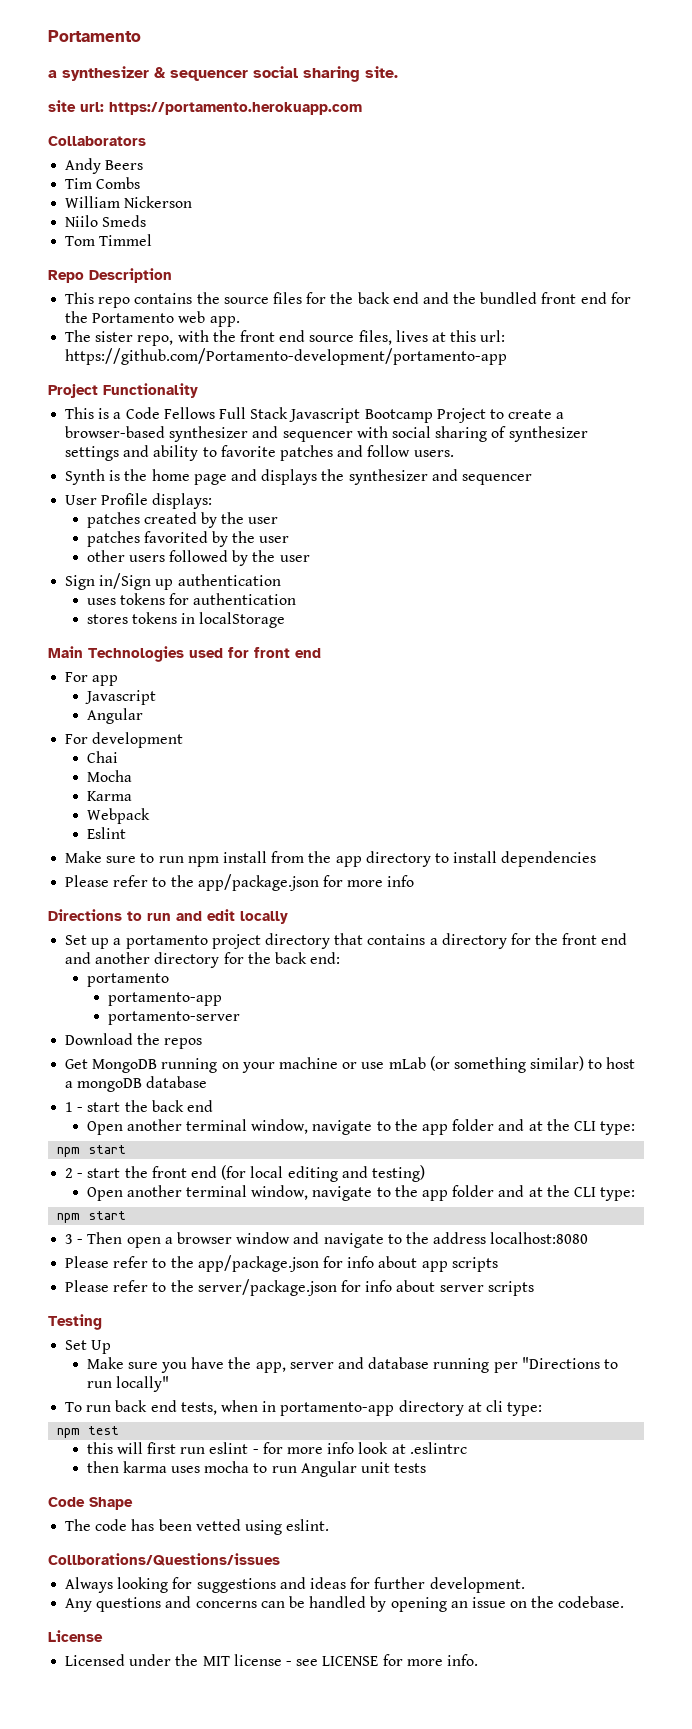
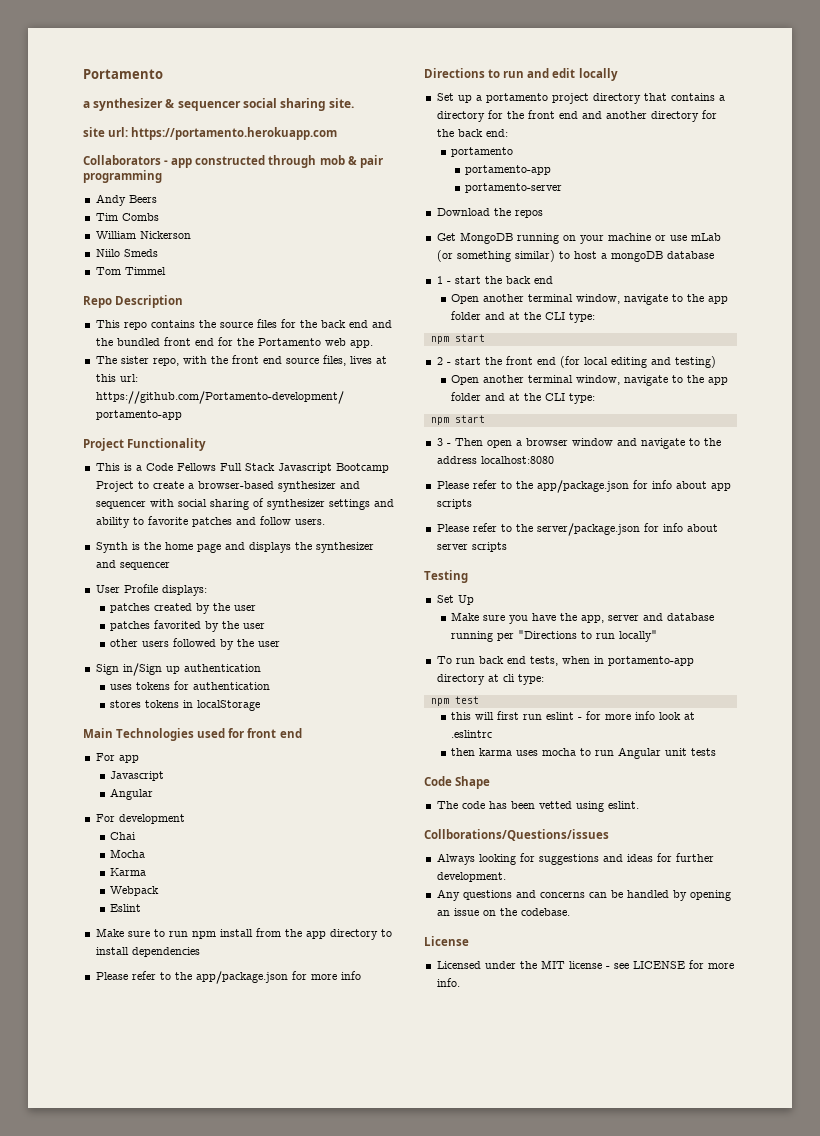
- Collaborators
+ Collaborators - app constructed through mob & pair programming

